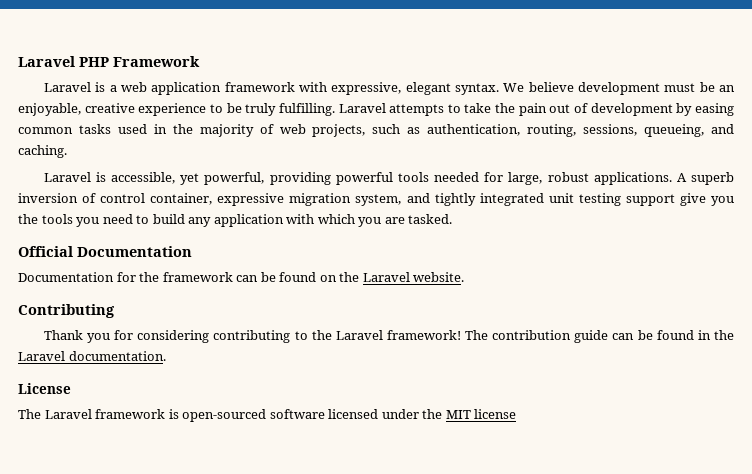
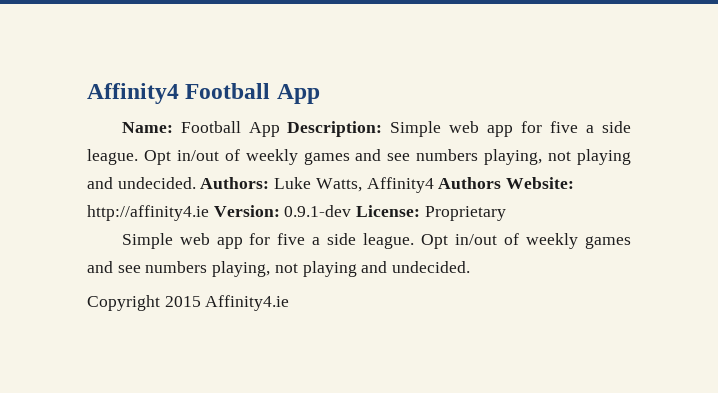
- Laravel PHP Framework
- Laravel is a web application framework with expressive, elegant syntax. We believe development must be an enjoyable, creative experience to be truly fulfilling. Laravel attempts to take the pain out of development by easing common tasks used in the majority of web projects, such as authentication, routing, sessions, queueing, and caching.
- Laravel is accessible, yet powerful, providing powerful tools needed for large, robust applications. A superb inversion of control container, expressive migration system, and tightly integrated unit testing support give you the tools you need to build any application with which you are tasked.
- Official Documentation
- Documentation for the framework can be found on the Laravel website.
- Contributing
- Thank you for considering contributing to the Laravel framework! The contribution guide can be found in the Laravel documentation.
- License
- The Laravel framework is open-sourced software licensed under the MIT license
+ Affinity4 Football App
+ Name: Football App Description: Simple web app for five a side league. Opt in/out of weekly games and see numbers playing, not playing and undecided. Authors: Luke Watts, Affinity4 Authors Website: http://affinity4.ie Version: 0.9.1-dev License: Proprietary
+ Simple web app for five a side league. Opt in/out of weekly games and see numbers playing, not playing and undecided.
+ Copyright 2015 Affinity4.ie

